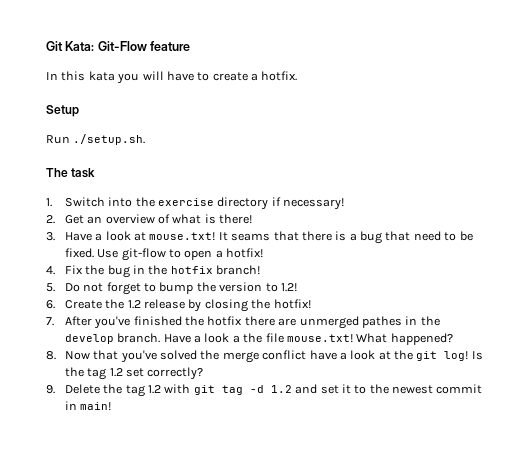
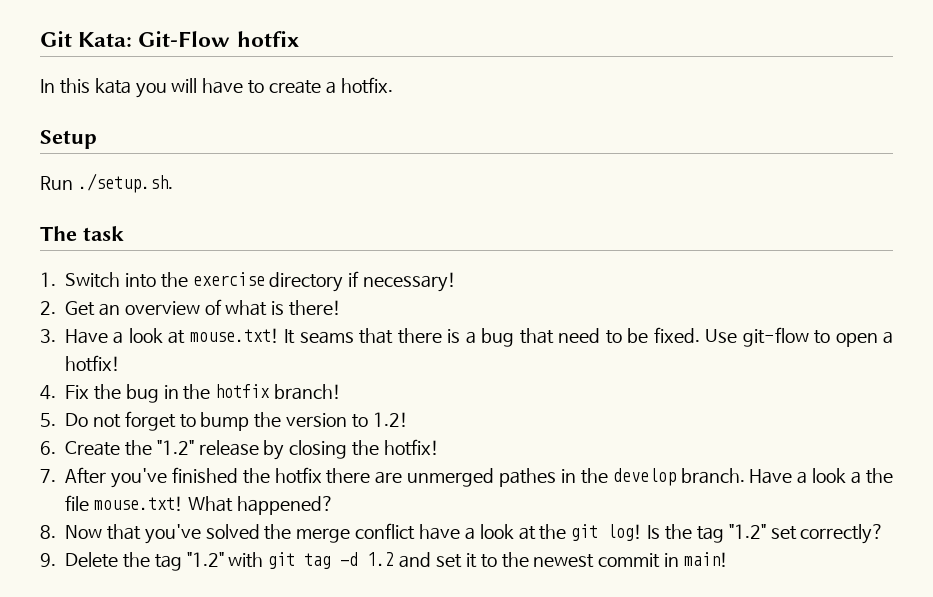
- Git Kata: Git-Flow feature
+ Git Kata: Git-Flow hotfix
- 6. Create the 1.2 release by closing the hotfix!
+ 6. Create the "1.2" release by closing the hotfix!
- Is the tag 1.2 set correctly?
+ Is the tag "1.2" set correctly?
- 9. Delete the tag 1.2 with git tag -d 1.2 and set it to the newest commit in main!
+ 9. Delete the tag "1.2" with git tag -d 1.2 and set it to the newest commit in main!

